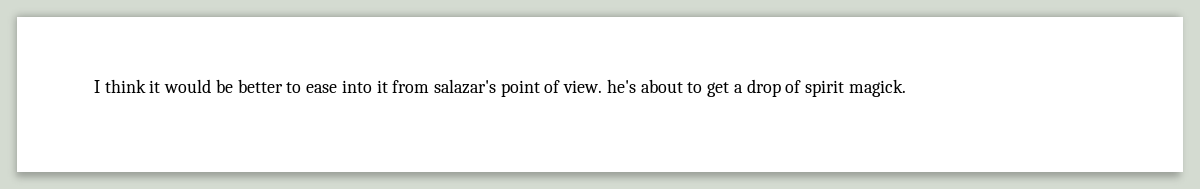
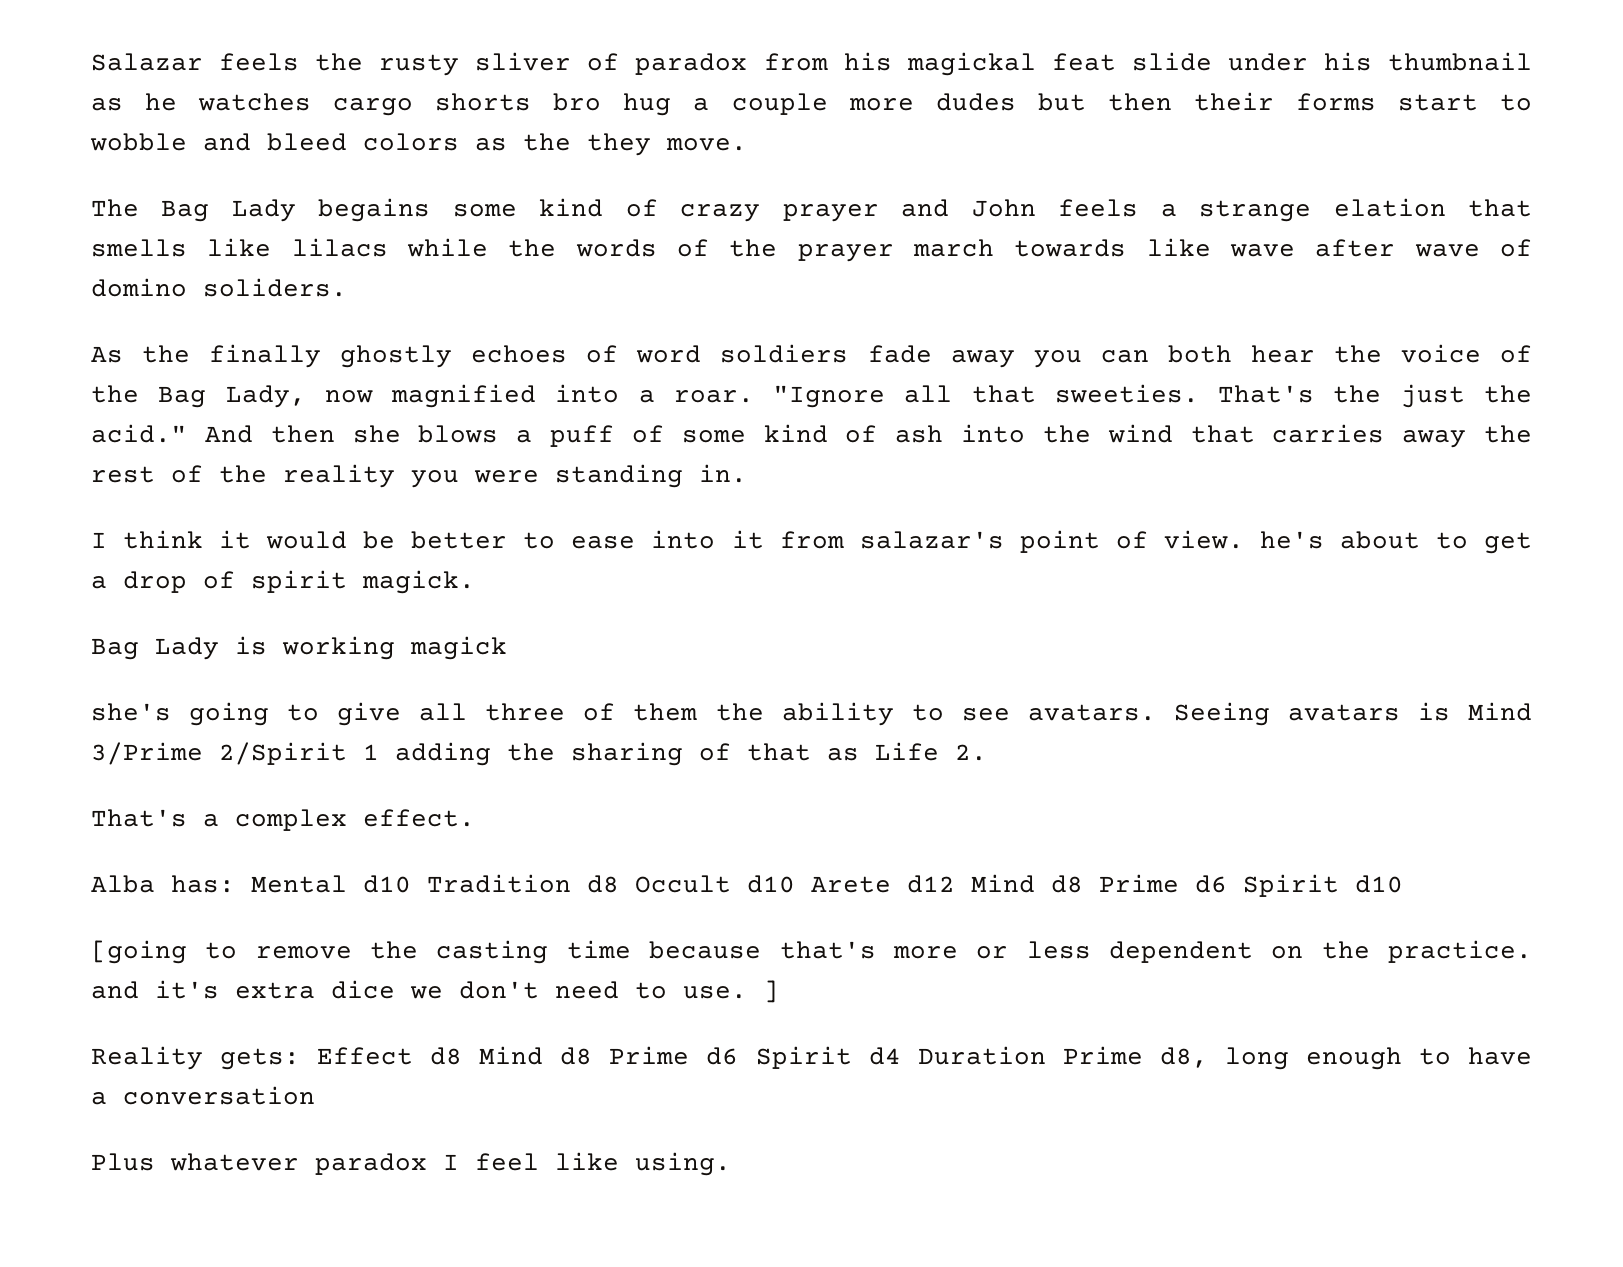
+ Salazar feels the rusty sliver of paradox from his magickal feat slide under his thumbnail as he watches cargo shorts bro hug a couple more dudes but then their forms start to wobble and bleed colors as the they move.
+ The Bag Lady begains some kind of crazy prayer and John feels a strange elation that smells like lilacs while the words of the prayer march towards like wave after wave of domino soliders.
+ As the finally ghostly echoes of word soldiers fade away you can both hear the voice of the Bag Lady, now magnified into a roar. "Ignore all that sweeties. That's the just the acid." And then she blows a puff of some kind of ash into the wind that carries away the rest of the reality you were standing in.
+ Bag Lady is working magick
+ she's going to give all three of them the ability to see avatars. Seeing avatars is Mind 3/Prime 2/Spirit 1 adding the sharing of that as Life 2.
+ That's a complex effect.
+ Alba has: Mental d10 Tradition d8 Occult d10 Arete d12 Mind d8 Prime d6 Spirit d10
+ [going to remove the casting time because that's more or less dependent on the practice. and it's extra dice we don't need to use. ]
+ Reality gets: Effect d8 Mind d8 Prime d6 Spirit d4 Duration Prime d8, long enough to have a conversation
+ Plus whatever paradox I feel like using.

